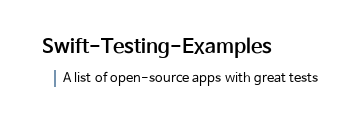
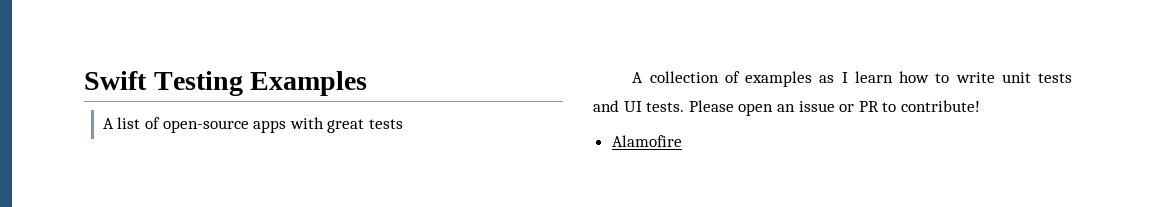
- Swift-Testing-Examples
+ Swift Testing Examples
+ A collection of examples as I learn how to write unit tests and UI tests. Please open an issue or PR to contribute!
+ Alamofire

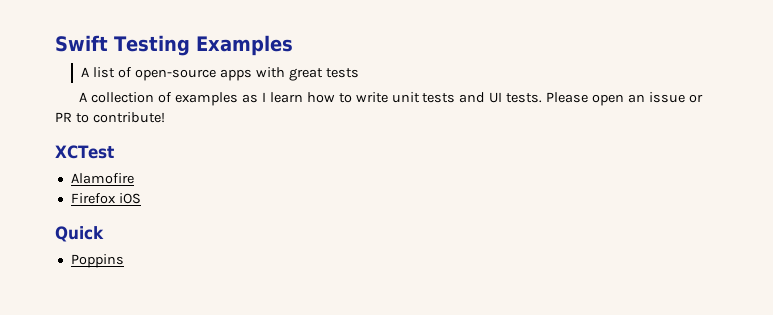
+ XCTest
+ Firefox iOS
+ Quick
+ Poppins

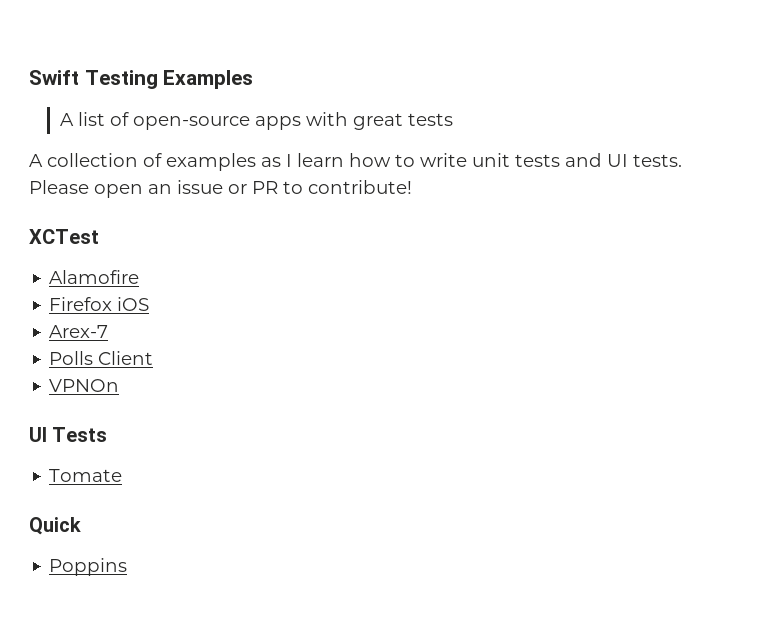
+ Arex-7
+ Polls Client
+ VPNOn
+ UI Tests
+ Tomate

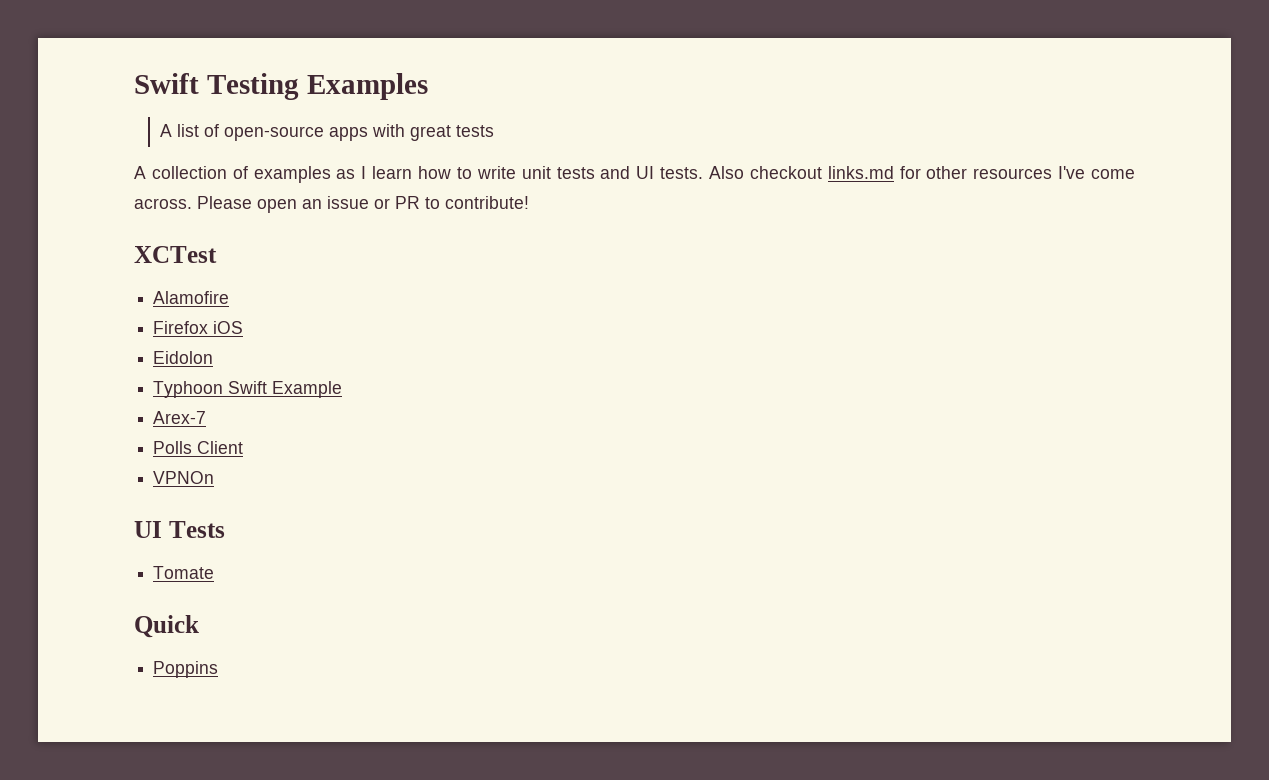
+ Also checkout links.md for other resources I've come across.
+ Eidolon
+ Typhoon Swift Example

